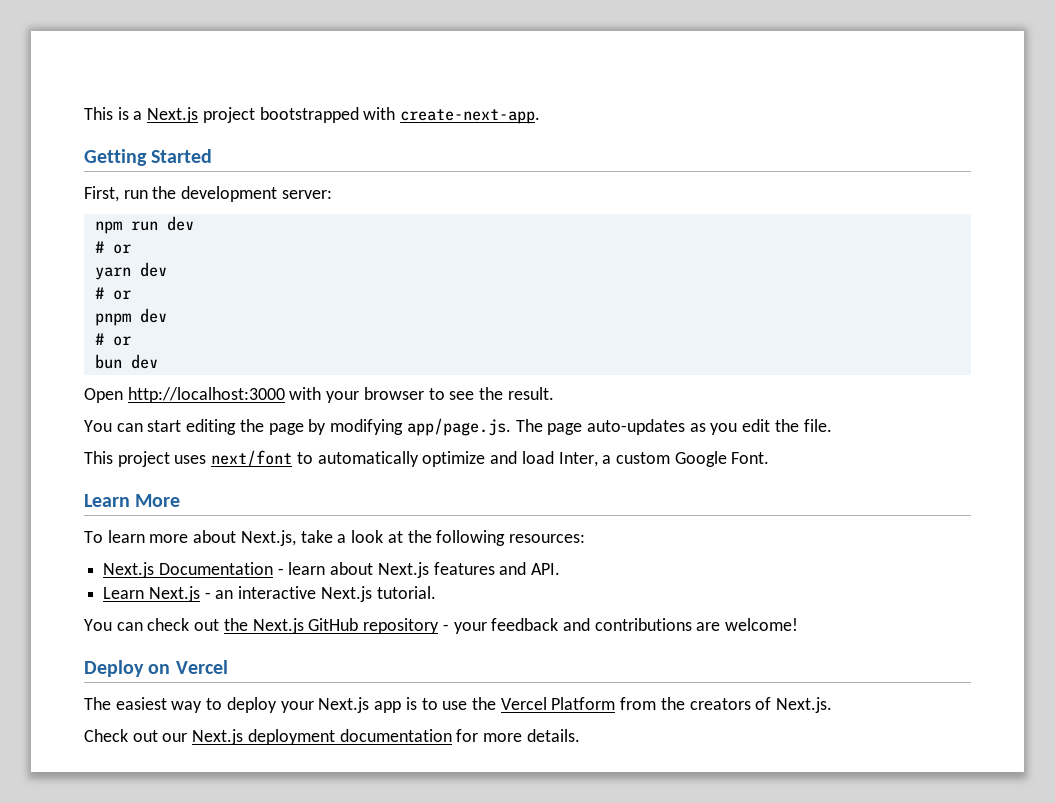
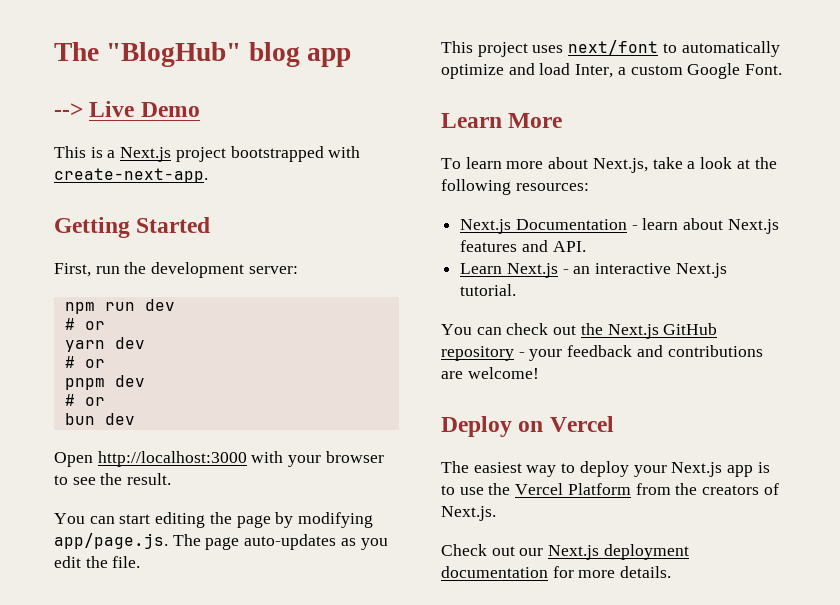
+ The "BlogHub" blog app
+ --> Live Demo

